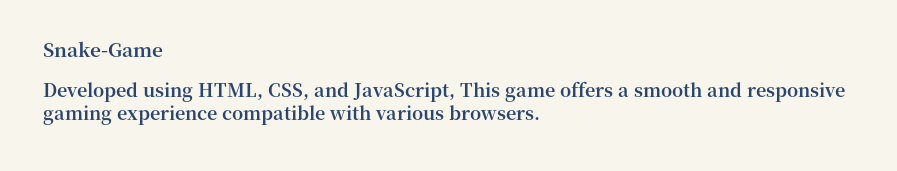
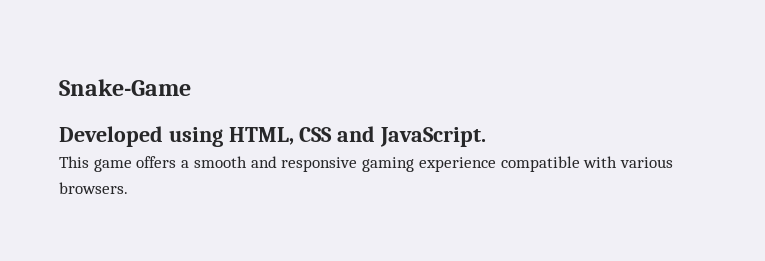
- Developed using HTML, CSS, and JavaScript, This game offers a smooth and responsive gaming experience compatible with various browsers.
+ Developed using HTML, CSS and JavaScript.
+ This game offers a smooth and responsive gaming experience compatible with various browsers.

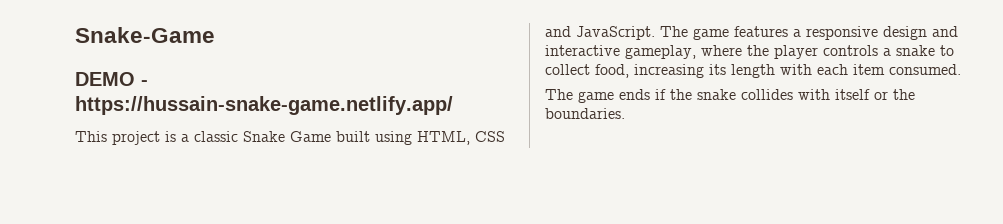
- Developed using HTML, CSS and JavaScript.
- This game offers a smooth and responsive gaming experience compatible with various browsers.
+ DEMO - https://hussain-snake-game.netlify.app/
+ This project is a classic Snake Game built using HTML, CSS and JavaScript. The game features a responsive design and interactive gameplay, where the player controls a snake to collect food, increasing its length with each item consumed.
+ The game ends if the snake collides with itself or the boundaries.

